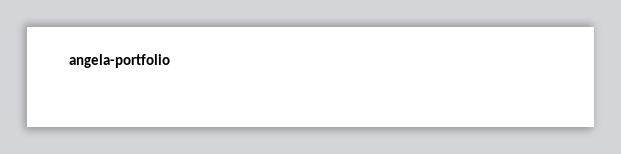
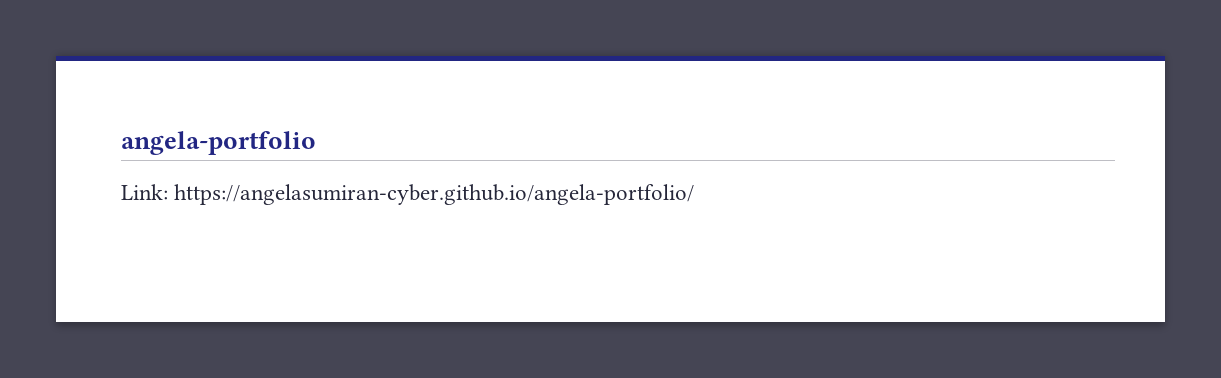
+ Link: https://angelasumiran-cyber.github.io/angela-portfolio/

